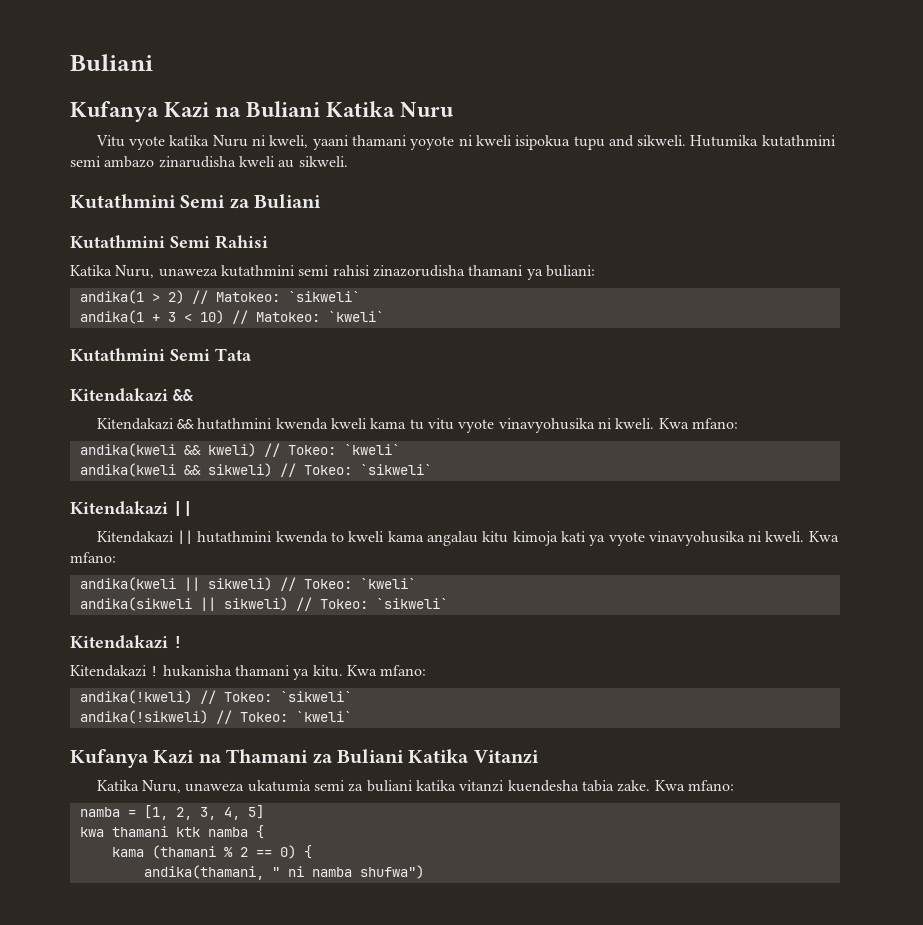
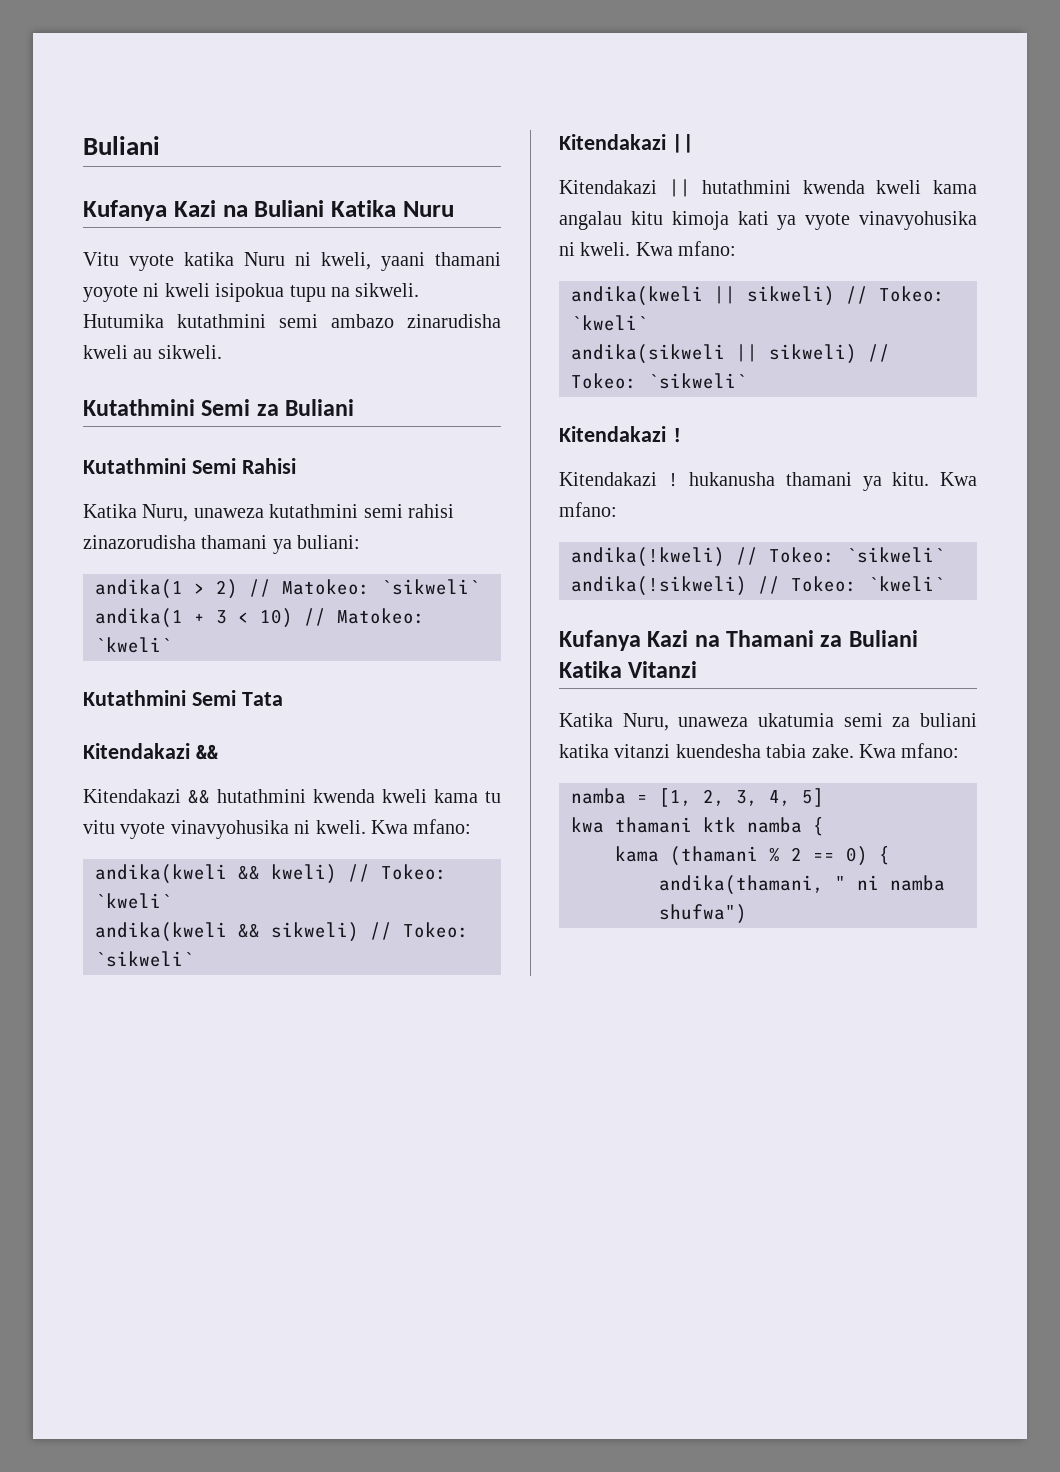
- Vitu vyote katika Nuru ni kweli, yaani thamani yoyote ni kweli isipokua tupu and sikweli.
+ Vitu vyote katika Nuru ni kweli, yaani thamani yoyote ni kweli isipokua tupu na sikweli.
- Kitendakazi || hutathmini kwenda to kweli kama angalau kitu kimoja kati ya vyote vinavyohusika ni kweli.
+ Kitendakazi || hutathmini kwenda kweli kama angalau kitu kimoja kati ya vyote vinavyohusika ni kweli.
- Kitendakazi ! hukanisha thamani ya kitu.
+ Kitendakazi ! hukanusha thamani ya kitu.

